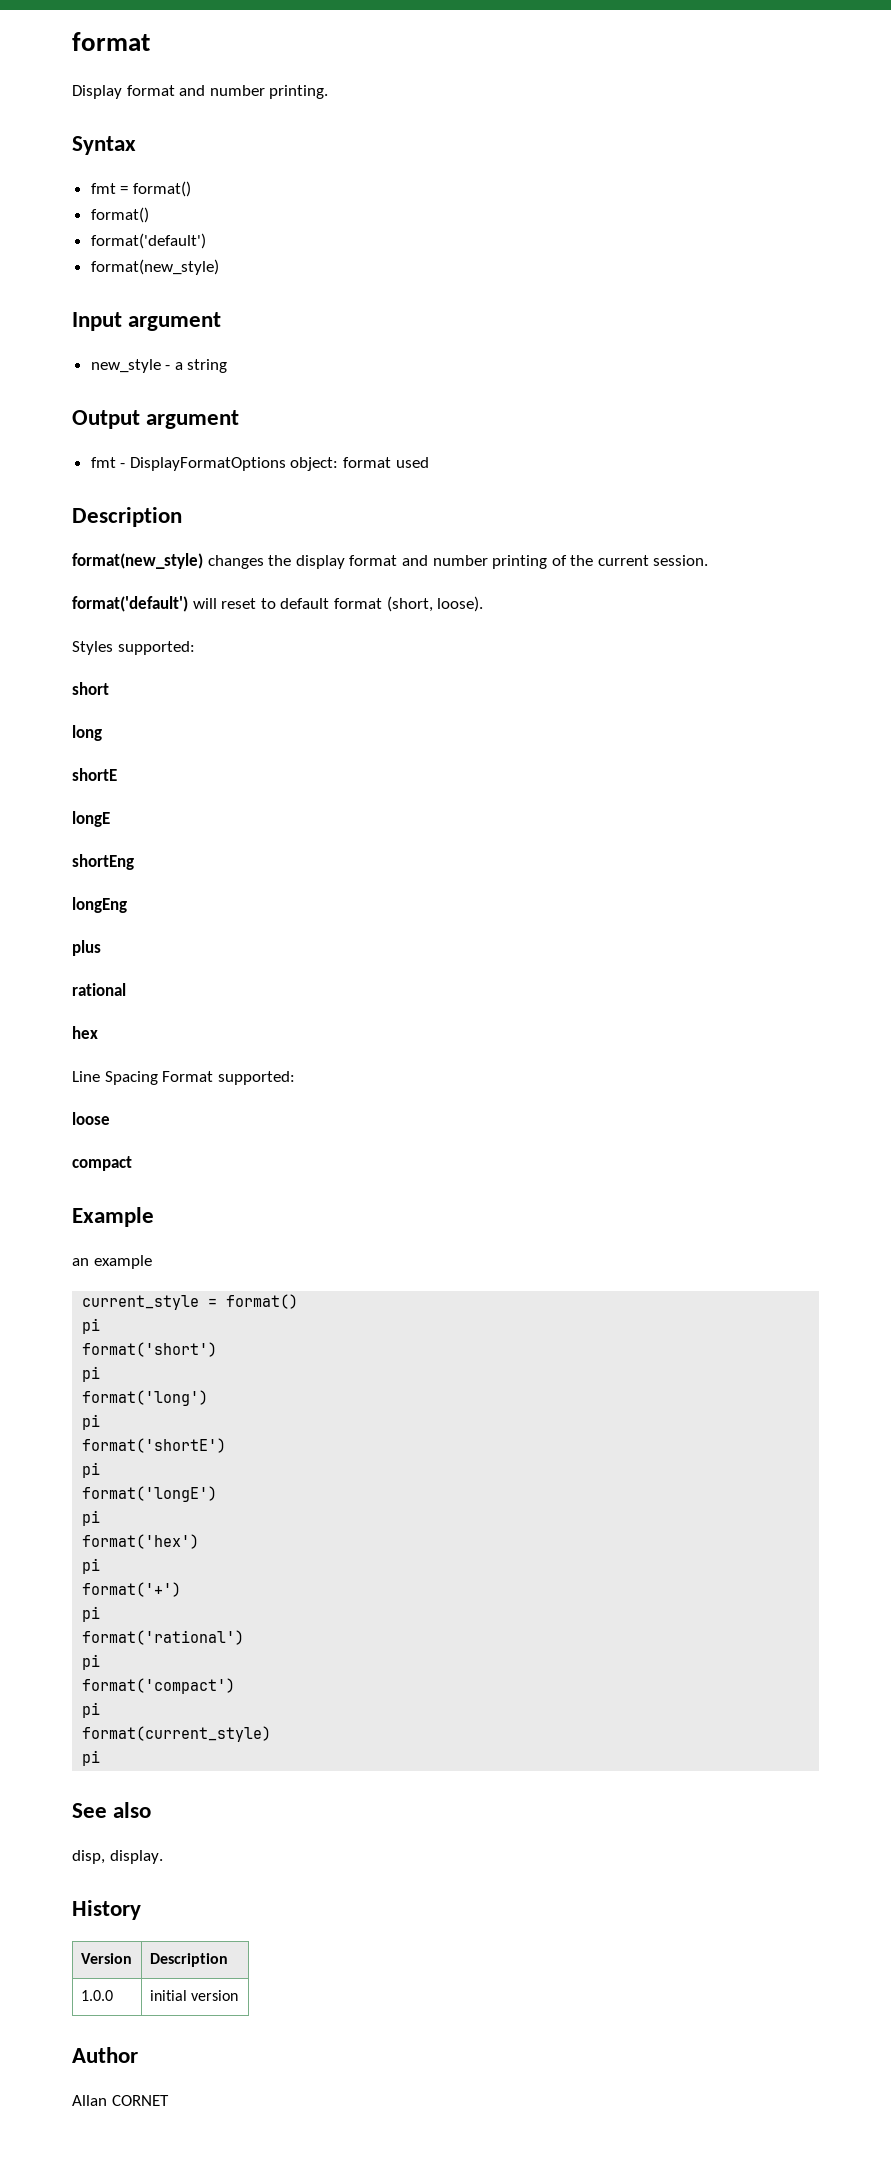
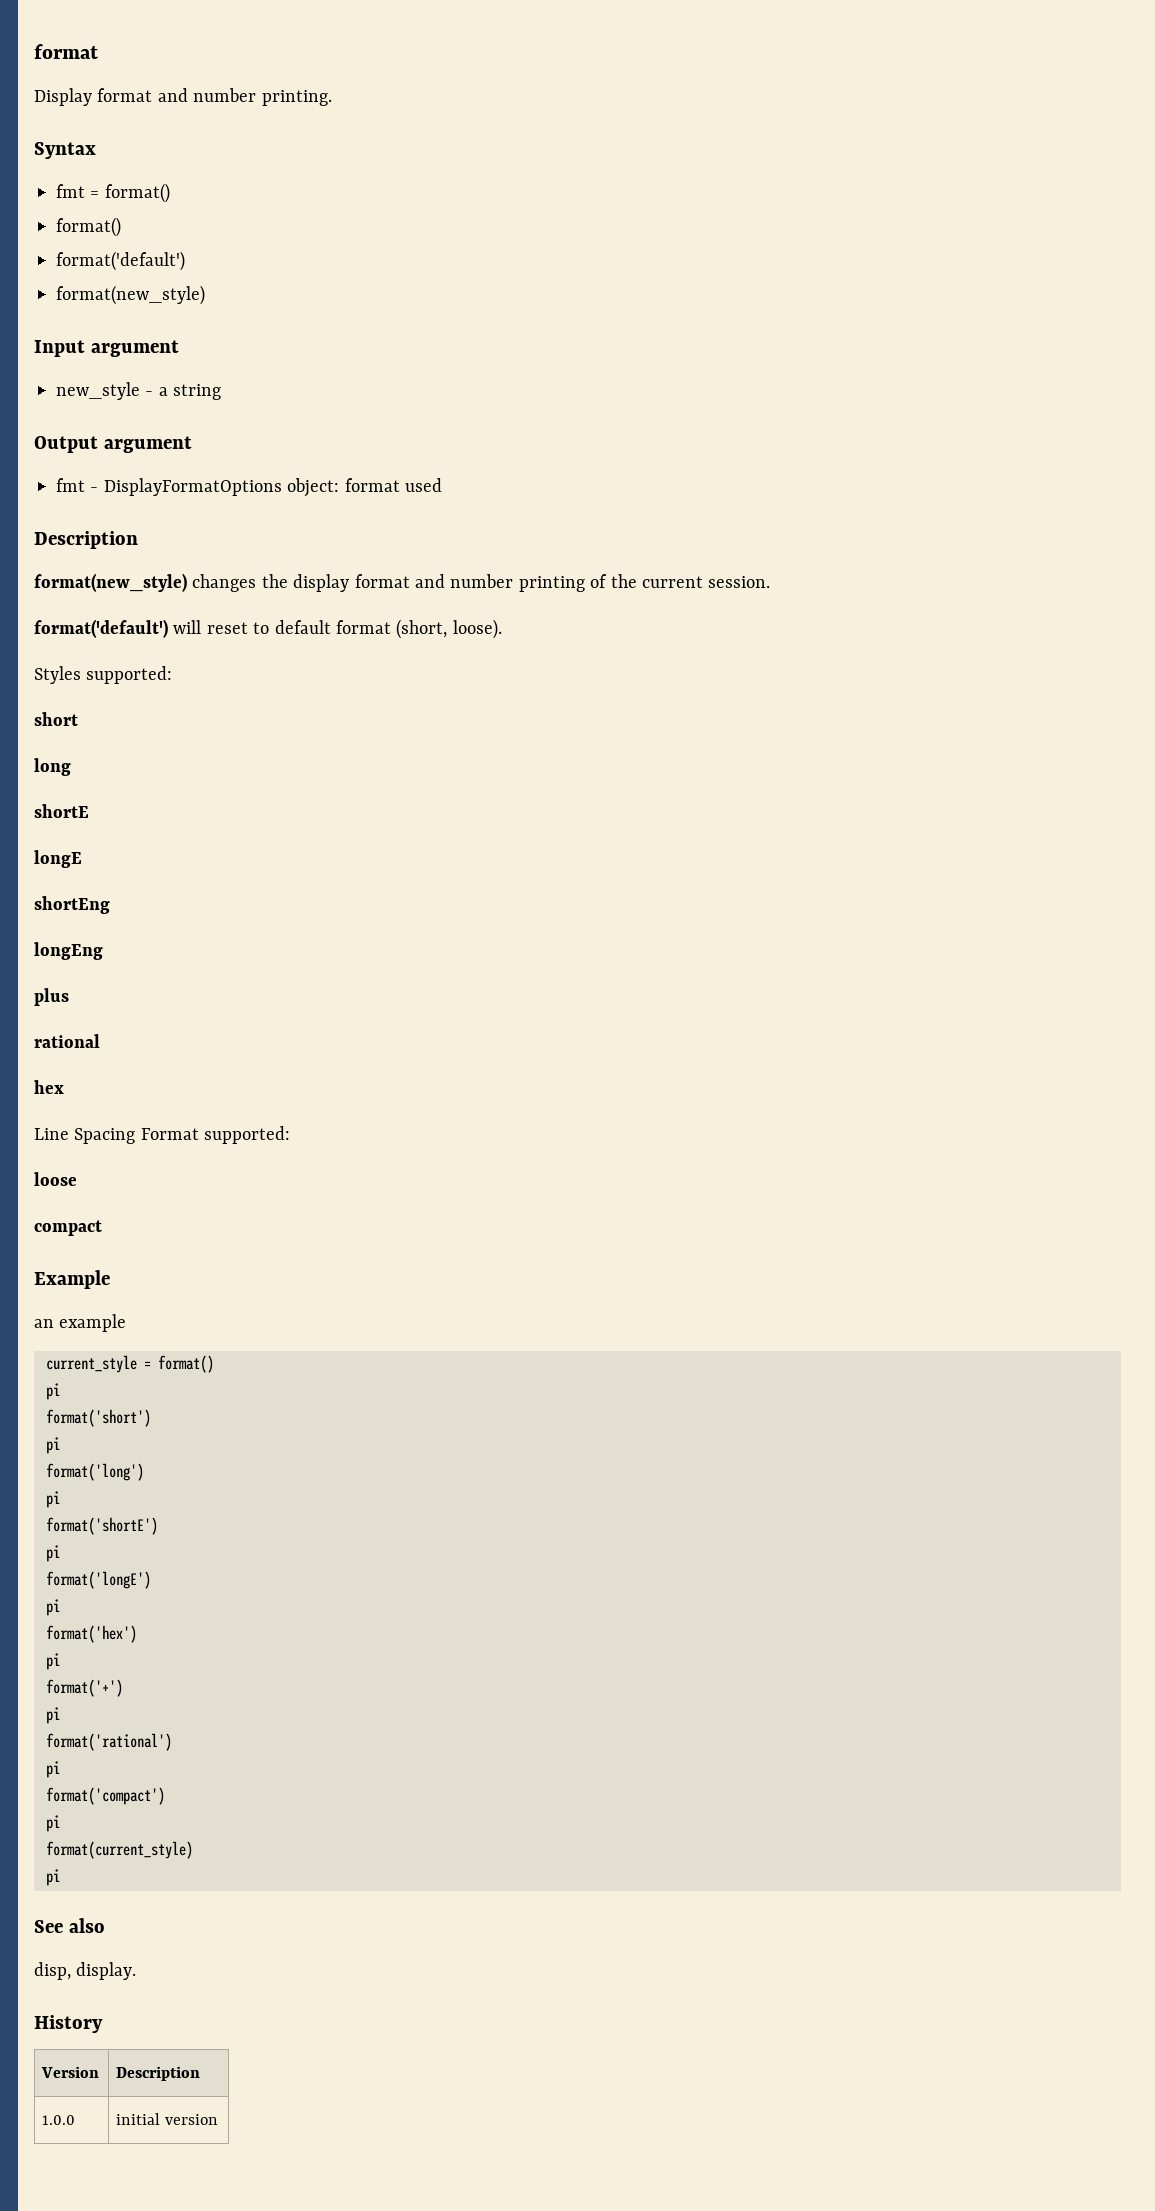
- Author
- Allan CORNET

